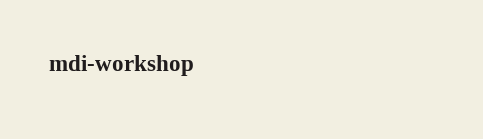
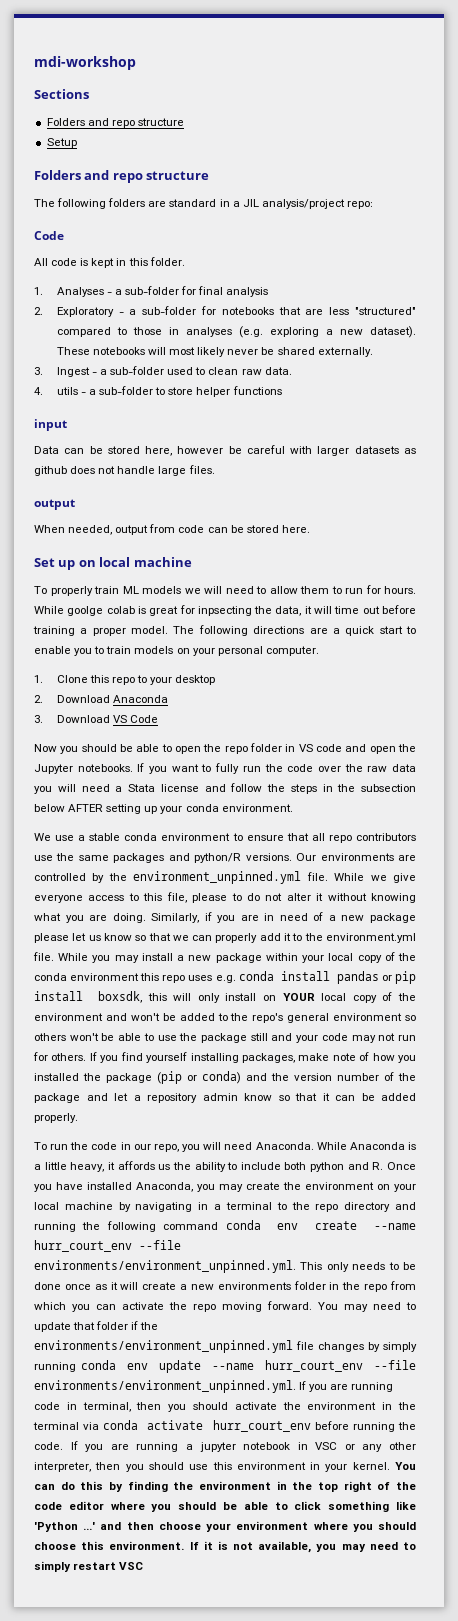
+ Sections
+ Folders and repo structure
+ Setup
+ Folders and repo structure
+ The following folders are standard in a JIL analysis/project repo:
+ Code
+ All code is kept in this folder.
+ 1. Analyses - a sub-folder for final analysis
+ 2. Exploratory - a sub-folder for notebooks that are less "structured" compared to those in analyses (e.g. exploring a new dataset). These notebooks will most likely never be shared externally.
+ 3. Ingest - a sub-folder used to clean raw data.
+ 4. utils - a sub-folder to store helper functions
+ input
+ Data can be stored here, however be careful with larger datasets as github does not handle large files.
+ output
+ When needed, output from code can be stored here.
+ Set up on local machine
+ To properly train ML models we will need to allow them to run for hours. While goolge colab is great for inpsecting the data, it will time out before training a proper model. The following directions are a quick start to enable you to train models on your personal computer.
+ 1. Clone this repo to your desktop
+ 2. Download Anaconda
+ 3. Download VS Code
+ Now you should be able to open the repo folder in VS code and open the Jupyter notebooks. If you want to fully run the code over the raw data you will need a Stata license and follow the steps in the subsection below AFTER setting up your conda environment.
+ We use a stable conda environment to ensure that all repo contributors use the same packages and python/R versions. Our environments are controlled by the environment_unpinned.yml file. While we give everyone access to this file, please to do not alter it without knowing what you are doing. Similarly, if you are in need of a new package please let us know so that we can properly add it to the environment.yml file. While you may install a new package within your local copy of the conda environment this repo uses e.g. conda install pandas or pip install boxsdk, this will only install on YOUR local copy of the environment and won't be added to the repo's general environment so others won't be able to use the package still and your code may not run for others. If you find yourself installing packages, make note of how you installed the package (pip or conda) and the version number of the package and let a repository admin know so that it can be added properly.
+ To run the code in our repo, you will need Anaconda. While Anaconda is a little heavy, it affords us the ability to include both python and R. Once you have installed Anaconda, you may create the environment on your local machine by navigating in a terminal to the repo directory and running the following command conda env create --name hurr_court_env --file environments/environment_unpinned.yml. This only needs to be done once as it will create a new environments folder in the repo from which you can activate the repo moving forward. You may need to update that folder if the environments/environment_unpinned.yml file changes by simply running conda env update --name hurr_court_env --file environments/environment_unpinned.yml. If you are running code in terminal, then you should activate the environment in the terminal via conda activate hurr_court_env before running the code. If you are running a jupyter notebook in VSC or any other interpreter, then you should use this environment in your kernel. You can do this by finding the environment in the top right of the code editor where you should be able to click something like 'Python ...' and then choose your environment where you should choose this environment. If it is not available, you may need to simply restart VSC

